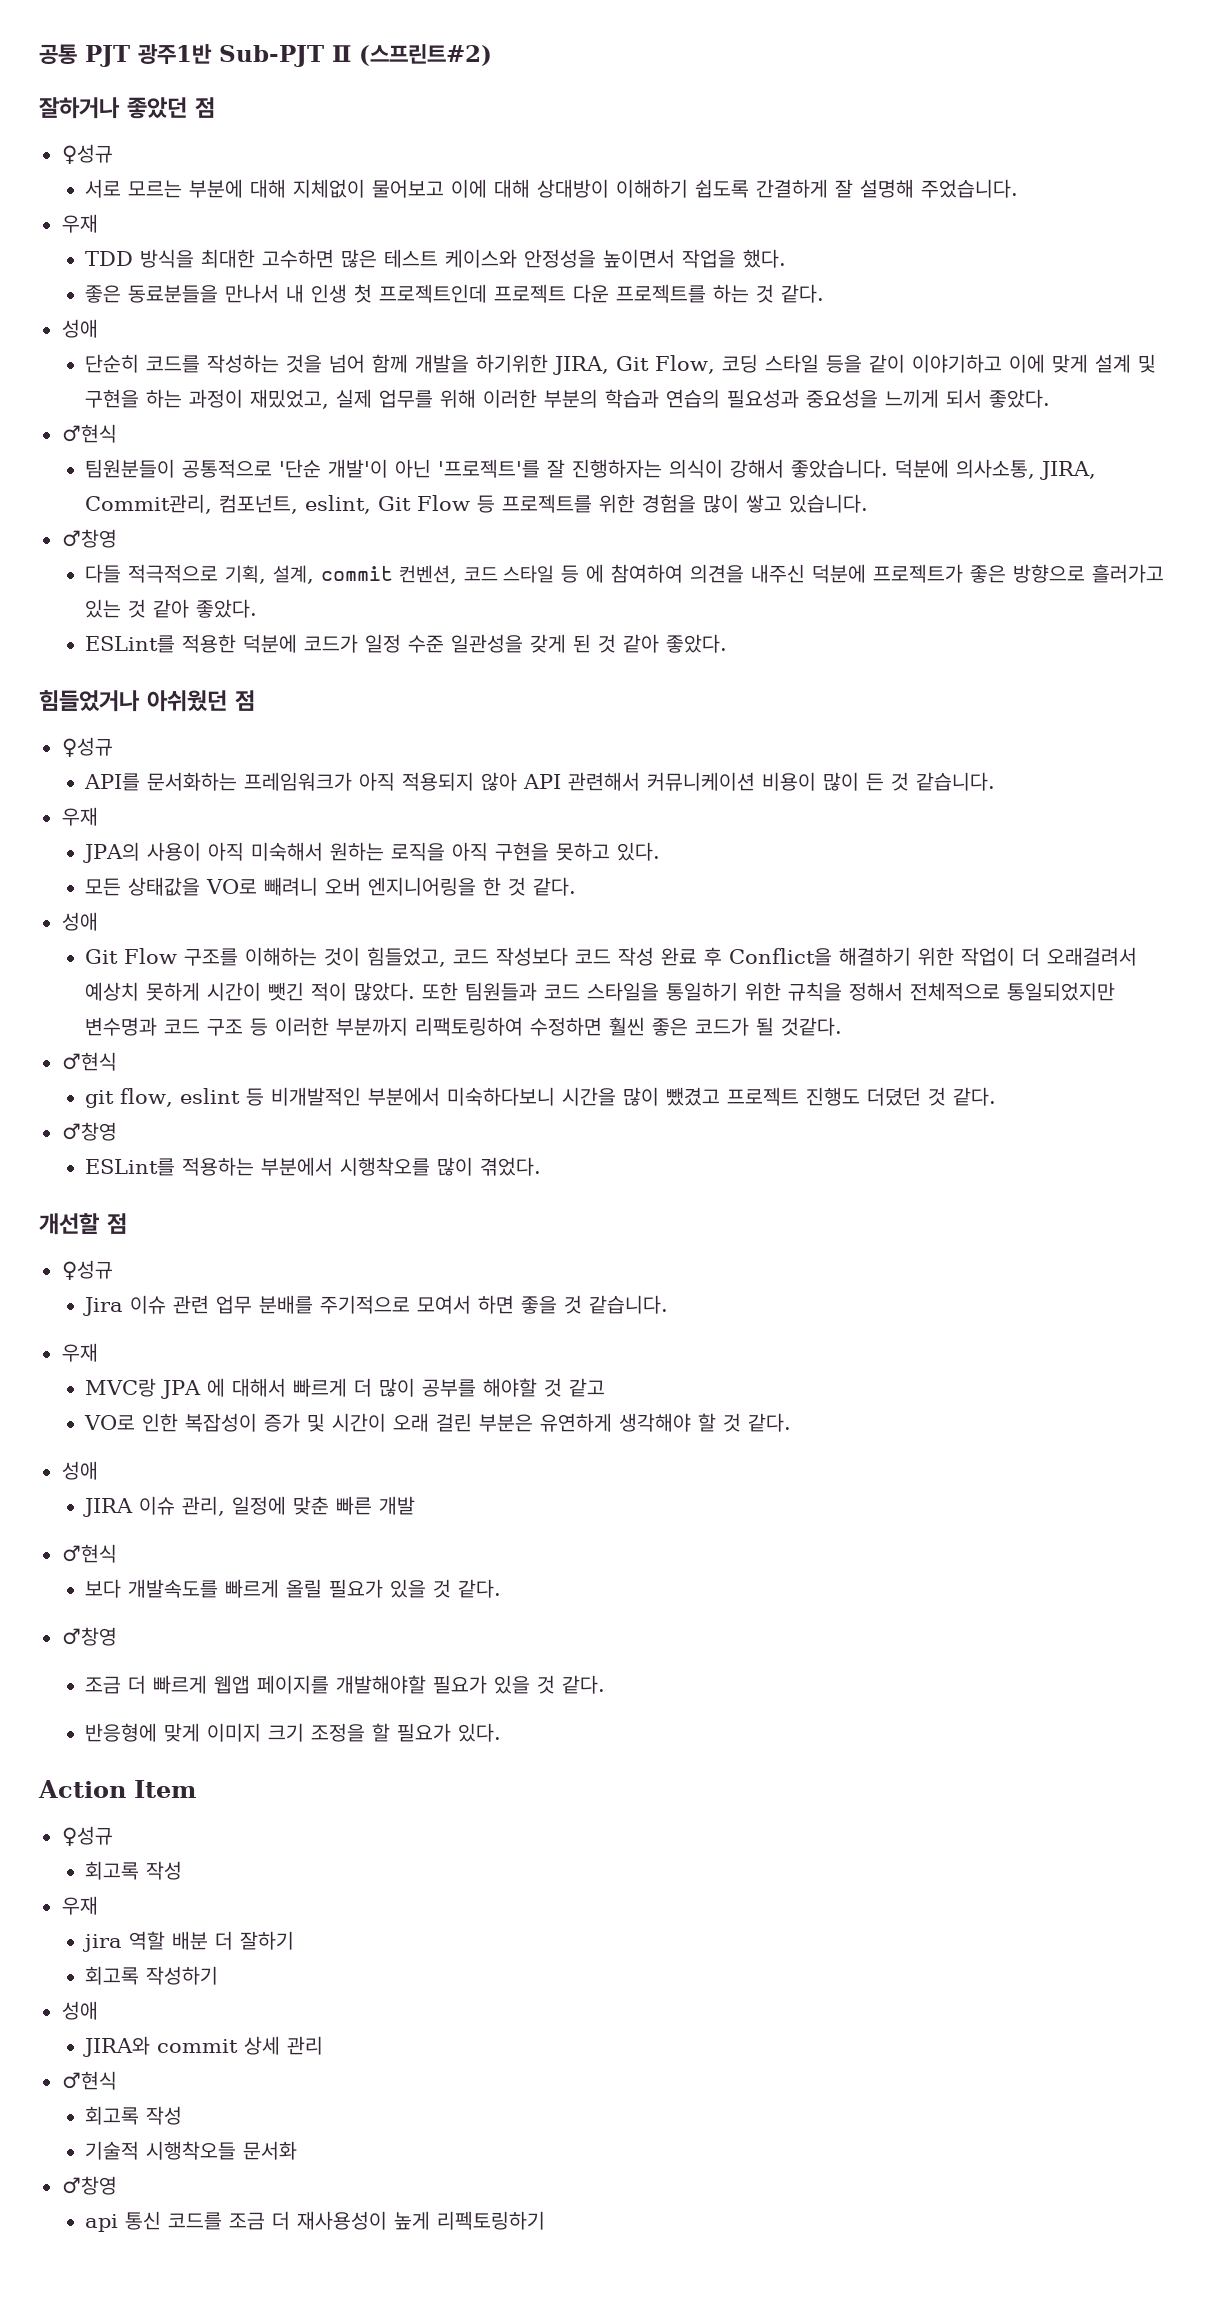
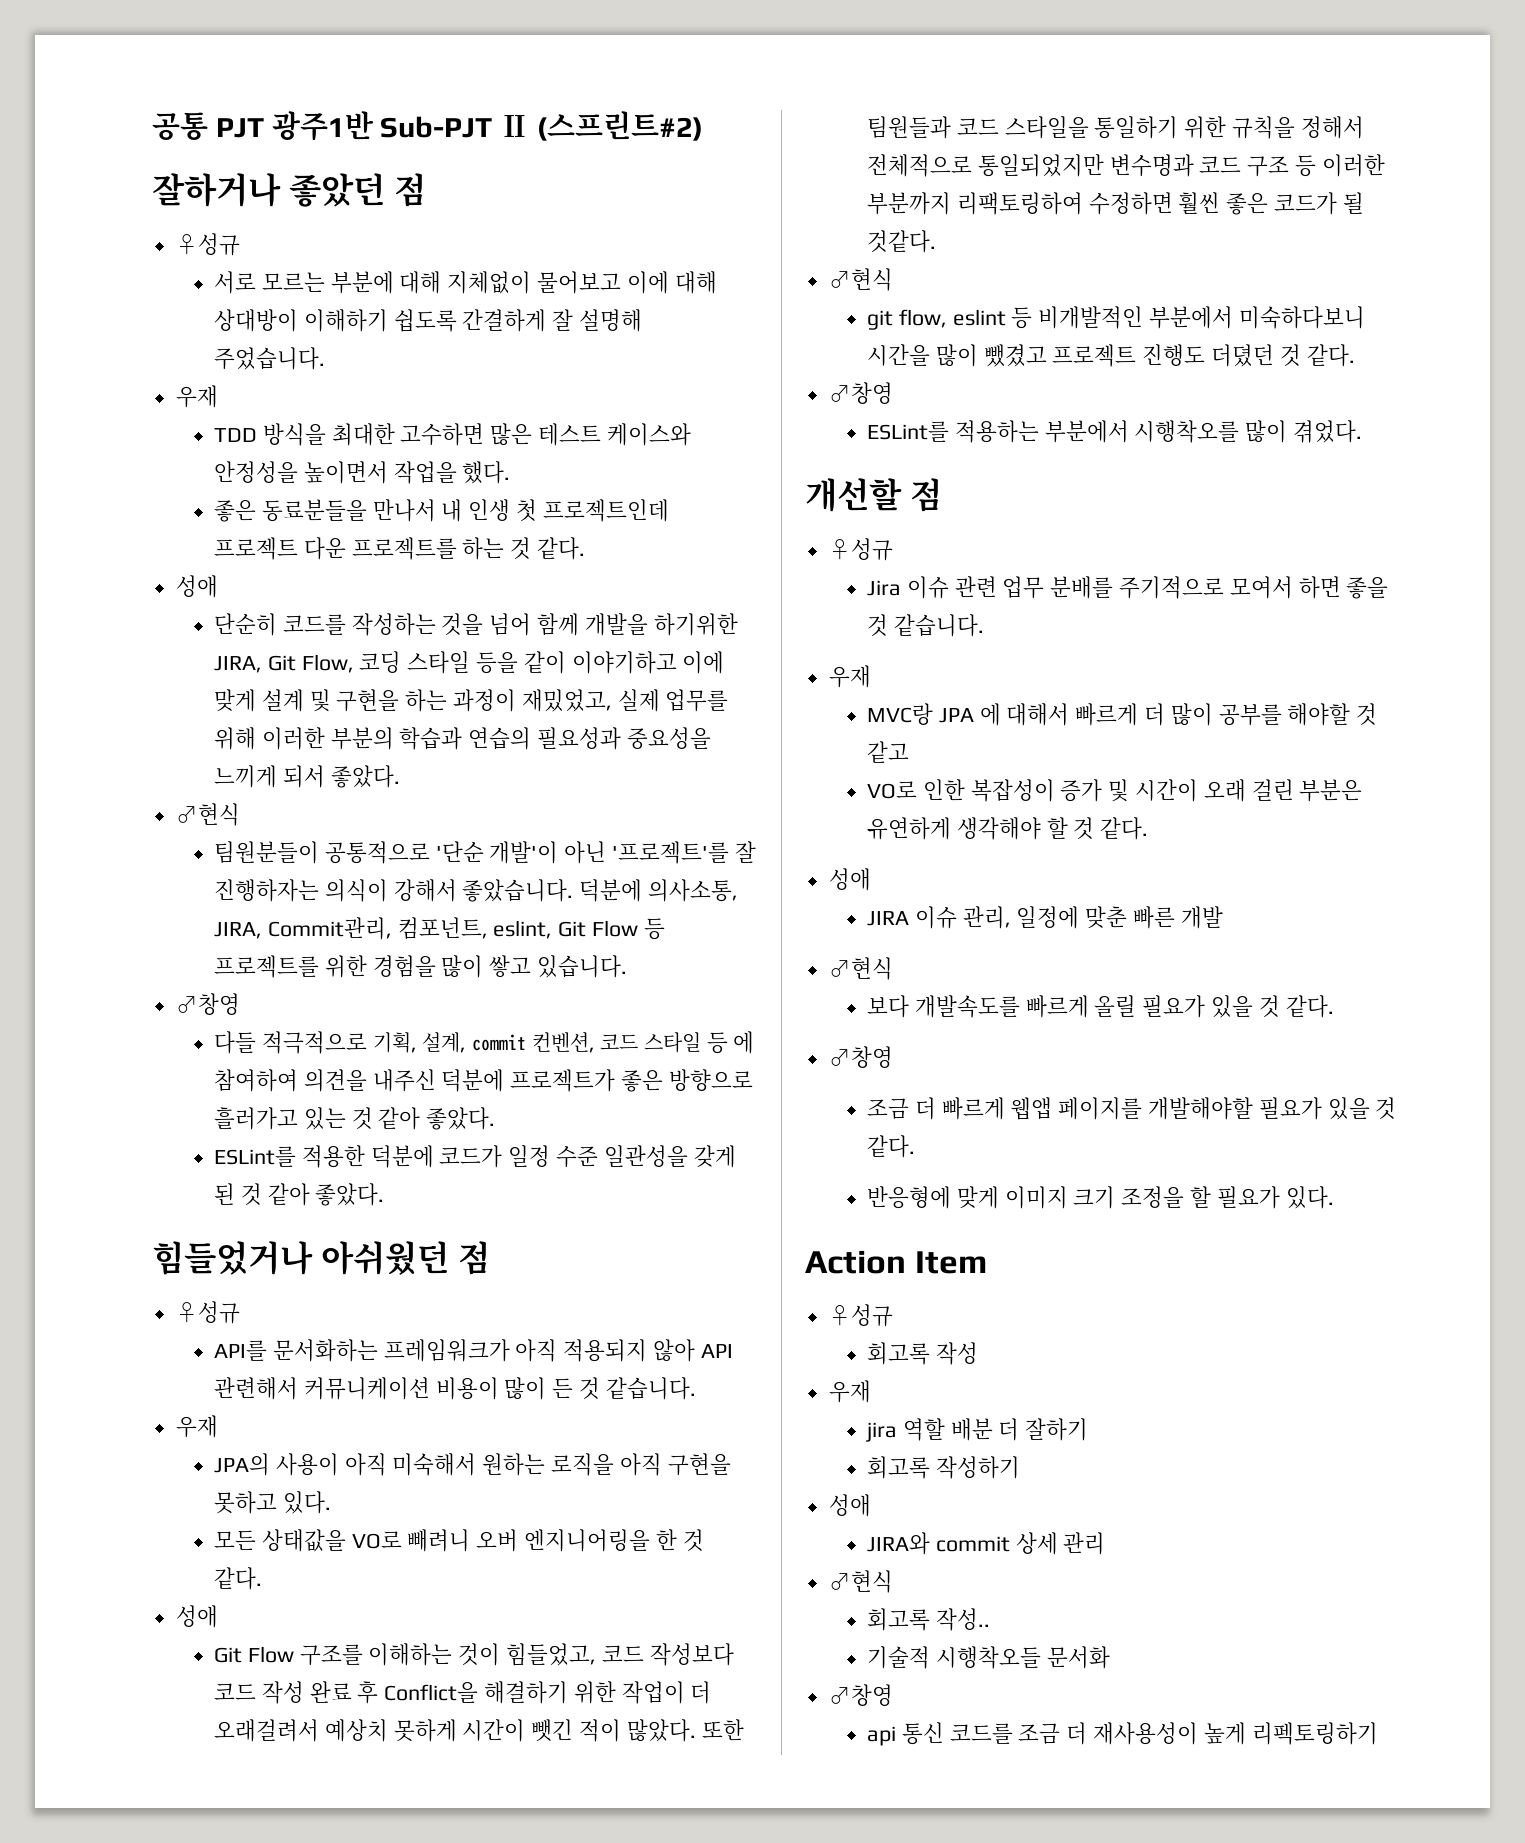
  JIRA와 commit 상세 관리
  ♂현식
- 회고록 작성
+ 회고록 작성..

